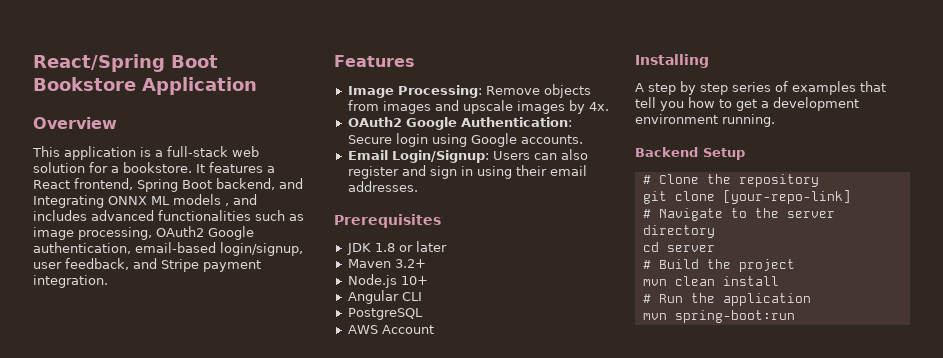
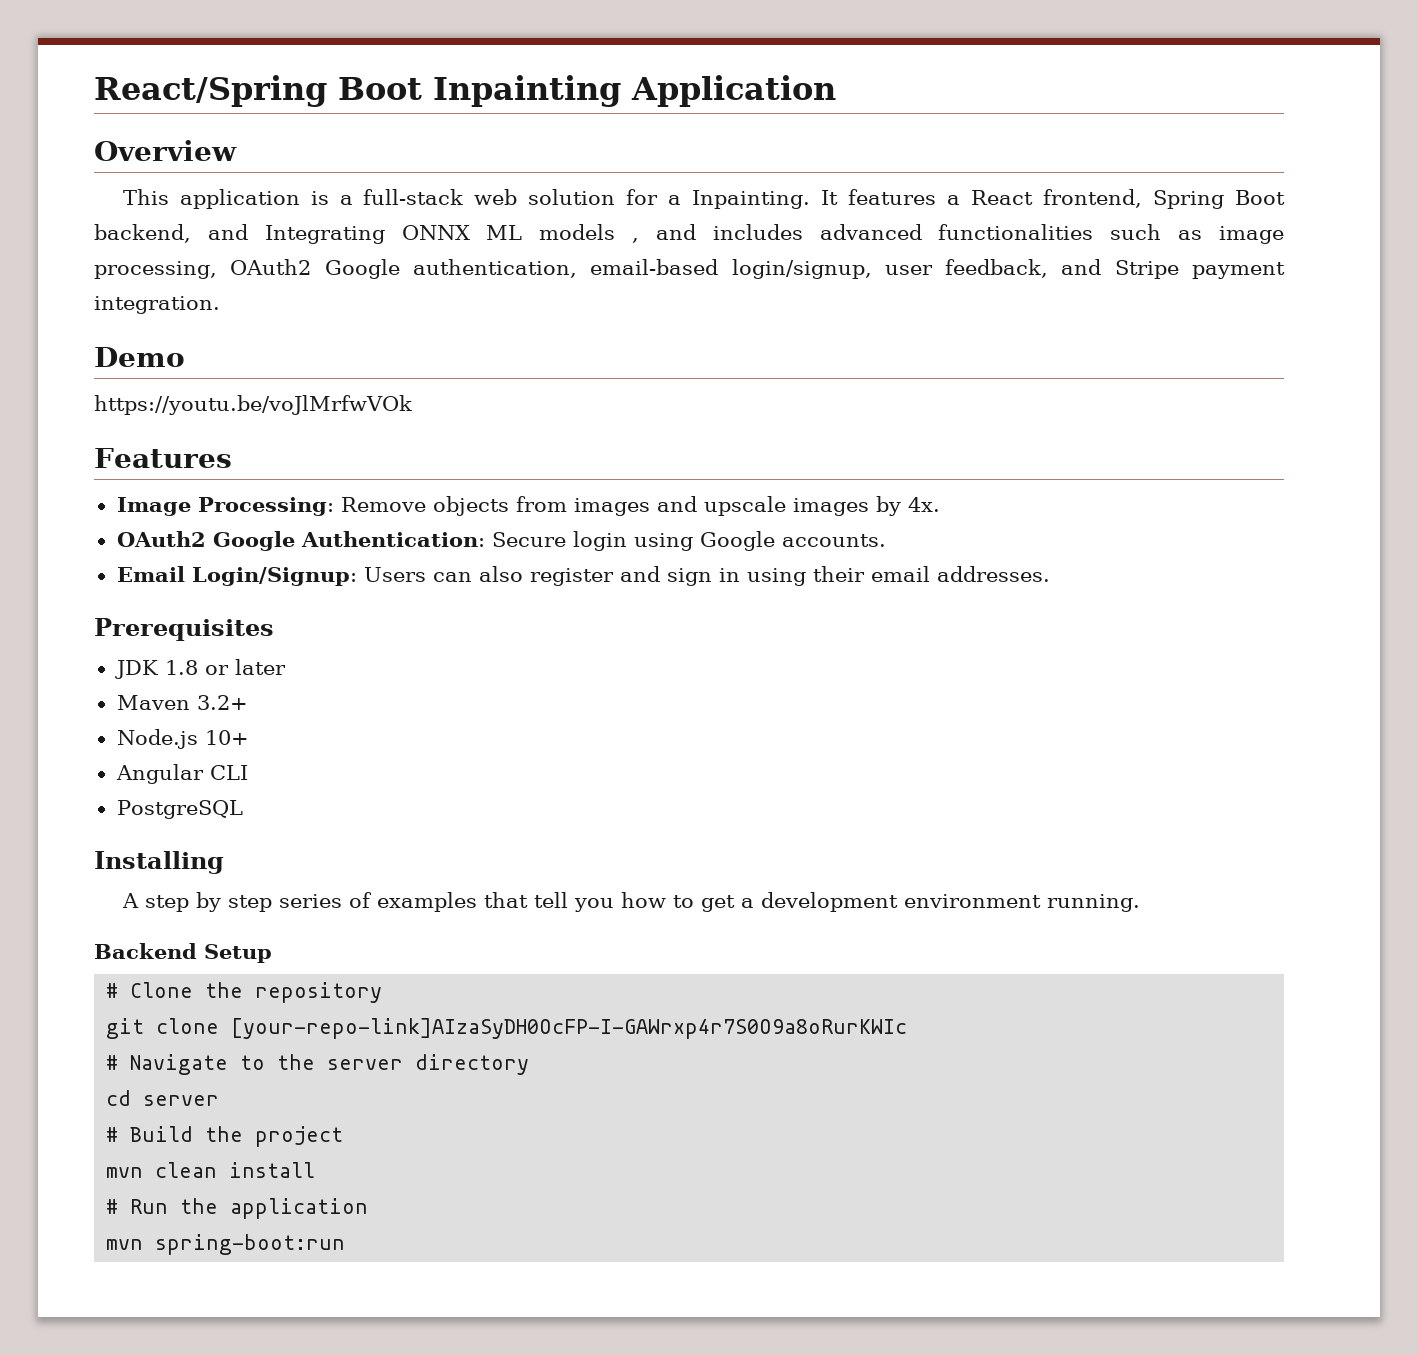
- React/Spring Boot Bookstore Application
+ React/Spring Boot Inpainting Application
- This application is a full-stack web solution for a bookstore.
+ This application is a full-stack web solution for a Inpainting.
+ Demo
+ https://youtu.be/voJlMrfwVOk
- AWS Account
- git clone [your-repo-link]
+ git clone [your-repo-link]AIzaSyDH0OcFP-I-GAWrxp4r7S0O9a8oRurKWIc

